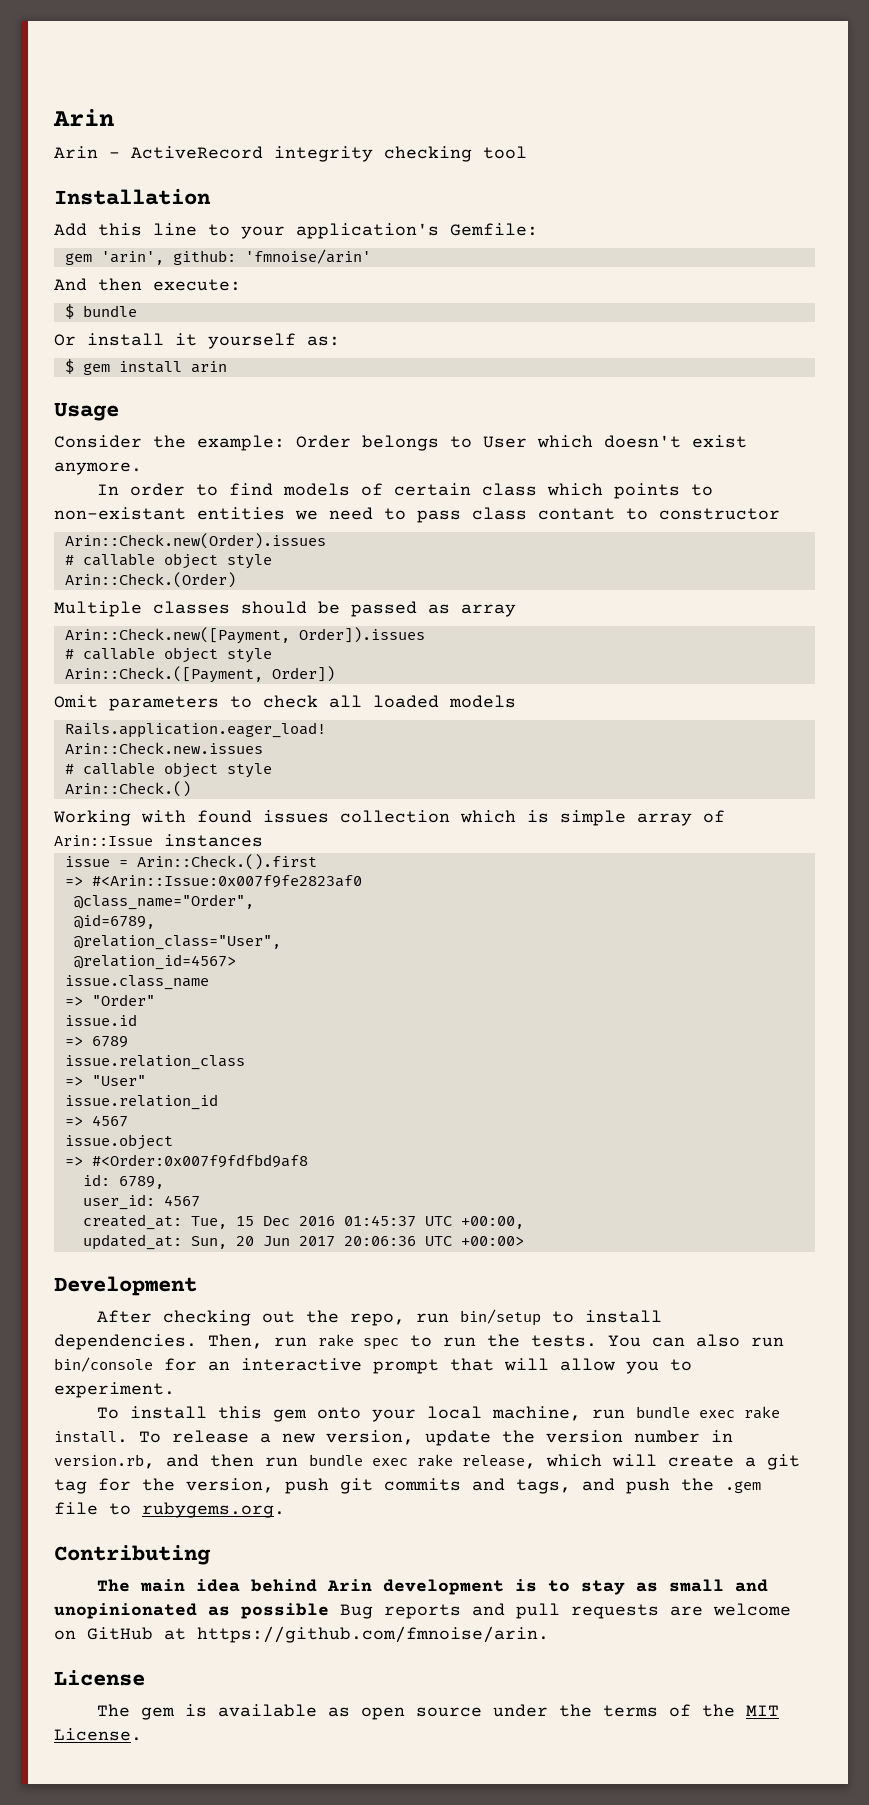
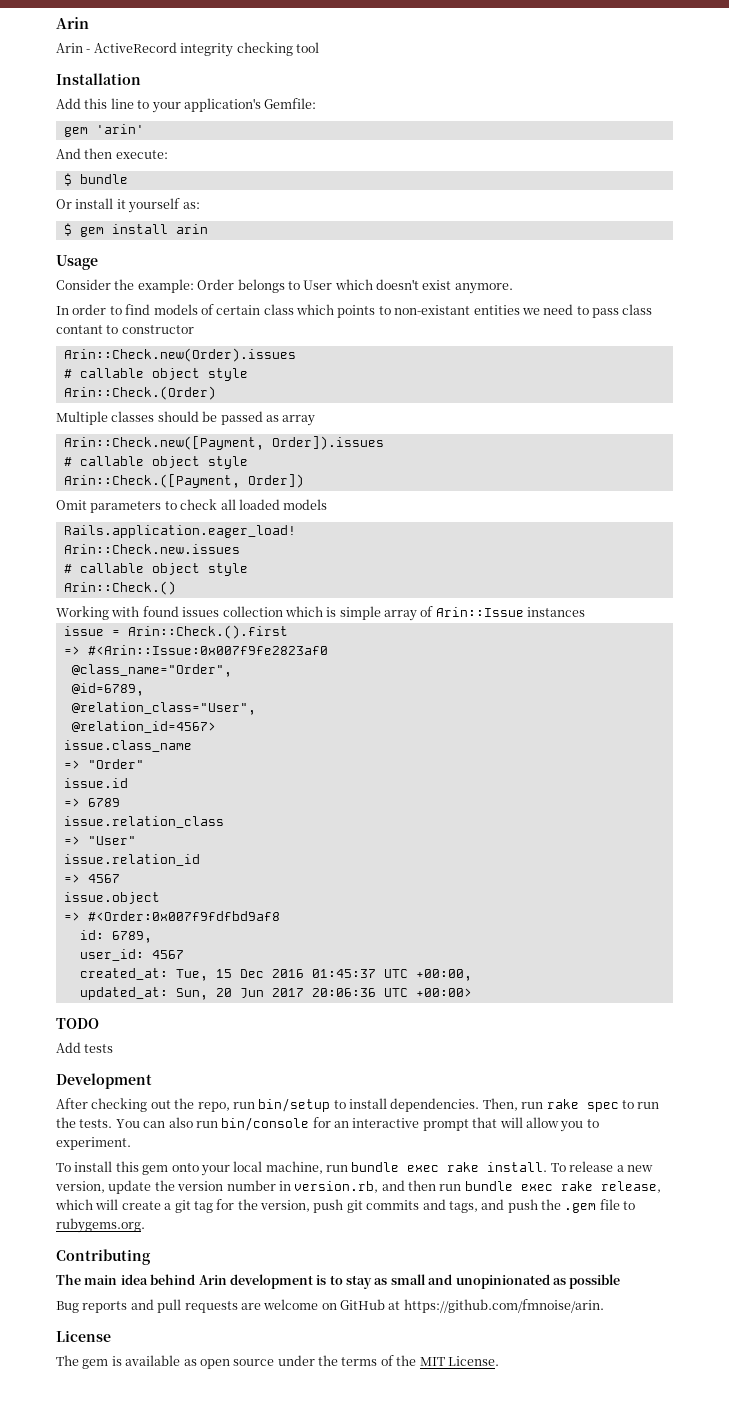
- gem 'arin', github: 'fmnoise/arin'
+ gem 'arin'
+ TODO
+ Add tests
- The main idea behind Arin development is to stay as small and unopinionated as possible Bug reports and pull requests are welcome on GitHub at https://github.com/fmnoise/arin.
+ The main idea behind Arin development is to stay as small and unopinionated as possible
+ Bug reports and pull requests are welcome on GitHub at https://github.com/fmnoise/arin.

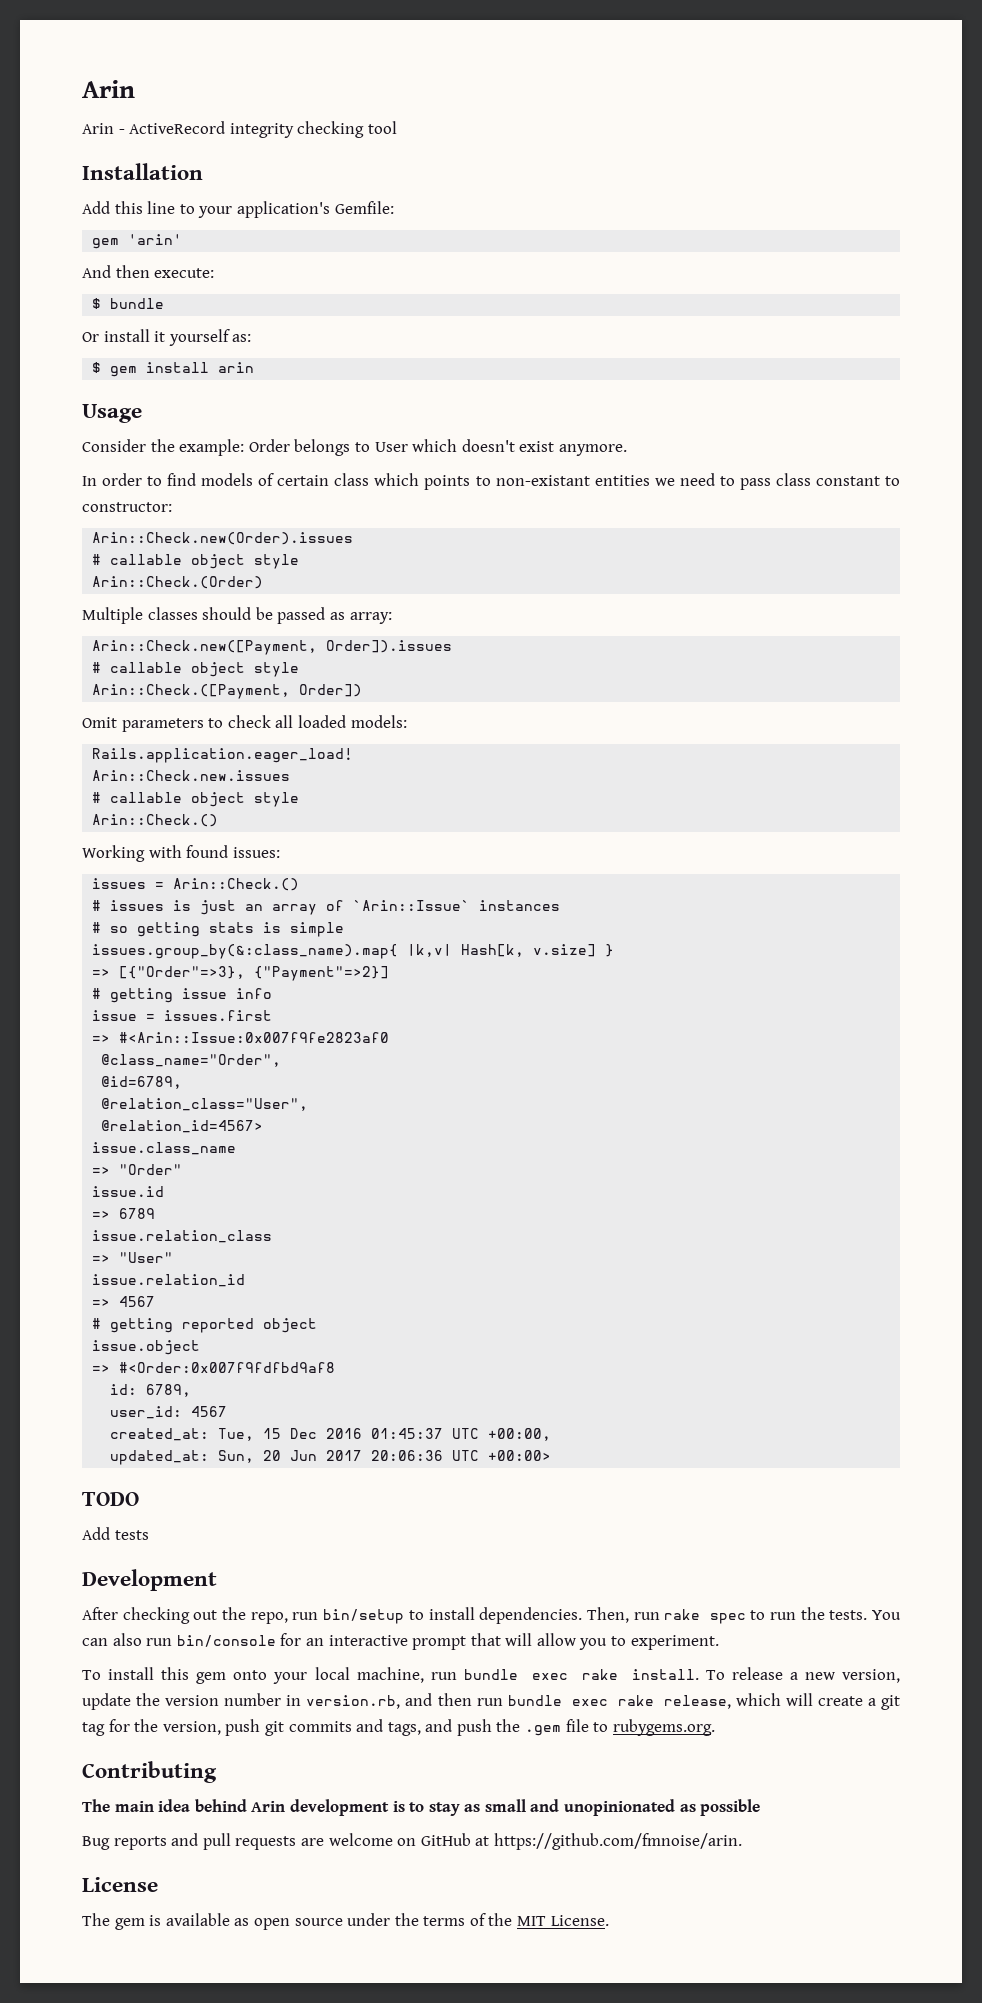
- In order to find models of certain class which points to non-existant entities we need to pass class contant to constructor
+ In order to find models of certain class which points to non-existant entities we need to pass class constant to constructor:
- Multiple classes should be passed as array
+ Multiple classes should be passed as array:
- Omit parameters to check all loaded models
+ Omit parameters to check all loaded models:
- Working with found issues collection which is simple array of Arin::Issue instances
+ Working with found issues:
+ issues = Arin::Check.()
+ # issues is just an array of `Arin::Issue` instances
+ # so getting stats is simple
+ issues.group_by(&:class_name).map{ |k,v| Hash[k, v.size] }
+ => [{"Order"=>3}, {"Payment"=>2}]
+ # getting issue info
- issue = Arin::Check.().first
+ issue = issues.first
+ # getting reported object

